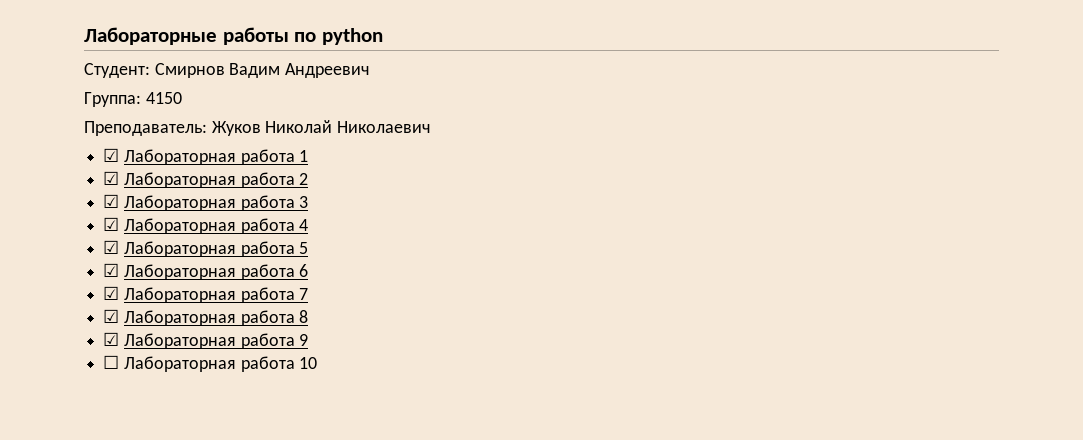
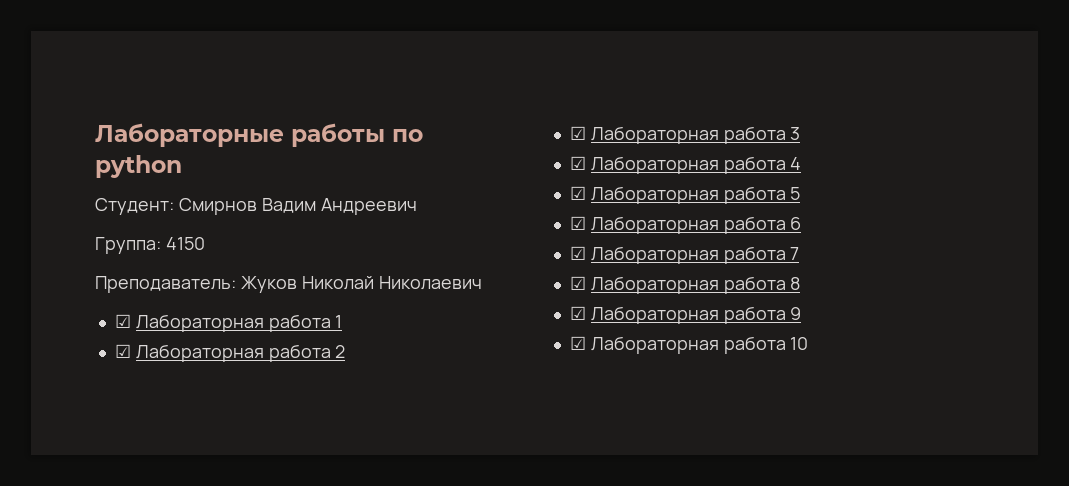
- ☐ Лабораторная работа 10
+ ☑ Лабораторная работа 10

